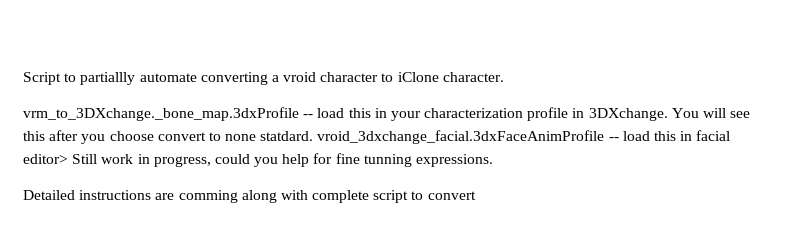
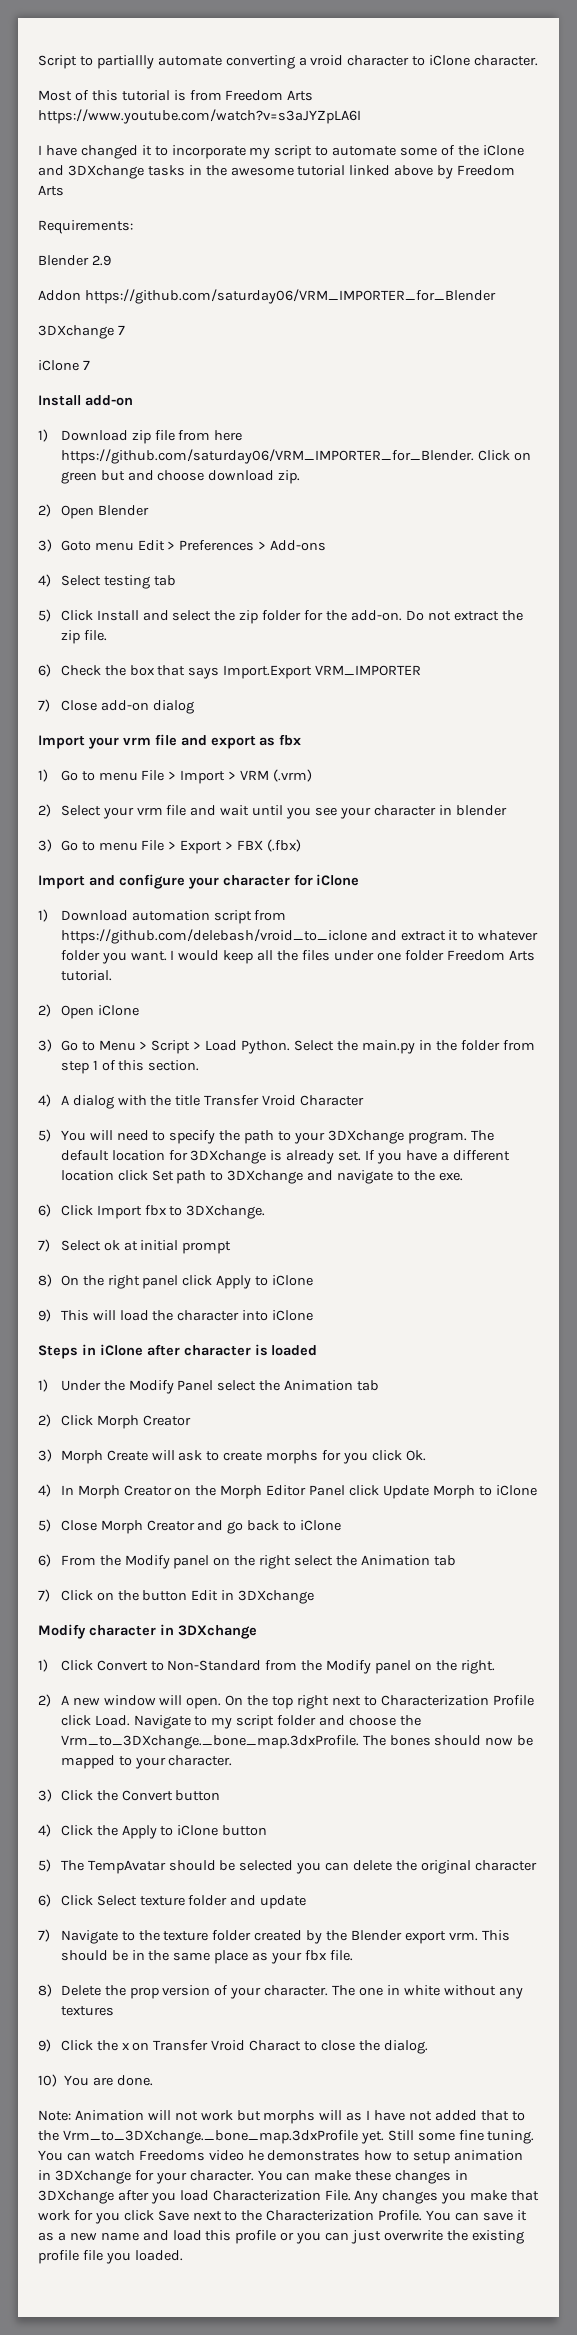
- vrm_to_3DXchange._bone_map.3dxProfile -- load this in your characterization profile in 3DXchange. You will see this after you choose convert to none statdard. vroid_3dxchange_facial.3dxFaceAnimProfile -- load this in facial editor> Still work in progress, could you help for fine tunning expressions.
- Detailed instructions are comming along with complete script to convert
+ Most of this tutorial is from Freedom Arts https://www.youtube.com/watch?v=s3aJYZpLA6I
+ I have changed it to incorporate my script to automate some of the iClone and 3DXchange tasks in the awesome tutorial linked above by Freedom Arts
+ Requirements:
+ Blender 2.9
+ Addon https://github.com/saturday06/VRM_IMPORTER_for_Blender
+ 3DXchange 7
+ iClone 7
+ Install add-on
+ 1) Download zip file from here https://github.com/saturday06/VRM_IMPORTER_for_Blender. Click on green but and choose download zip.
+ 2) Open Blender
+ 3) Goto menu Edit > Preferences > Add-ons
+ 4) Select testing tab
+ 5) Click Install and select the zip folder for the add-on. Do not extract the zip file.
+ 6) Check the box that says Import.Export VRM_IMPORTER
+ 7) Close add-on dialog
+ Import your vrm file and export as fbx
+ 1) Go to menu File > Import > VRM (.vrm)
+ 2) Select your vrm file and wait until you see your character in blender
+ 3) Go to menu File > Export > FBX (.fbx)
+ Import and configure your character for iClone
+ 1) Download automation script from https://github.com/delebash/vroid_to_iclone and extract it to whatever folder you want. I would keep all the files under one folder Freedom Arts tutorial.
+ 2) Open iClone
+ 3) Go to Menu > Script > Load Python. Select the main.py in the folder from step 1 of this section.
+ 4) A dialog with the title Transfer Vroid Character
+ 5) You will need to specify the path to your 3DXchange program. The default location for 3DXchange is already set. If you have a different location click Set path to 3DXchange and navigate to the exe.
+ 6) Click Import fbx to 3DXchange.
+ 7) Select ok at initial prompt
+ 8) On the right panel click Apply to iClone
+ 9) This will load the character into iClone
+ Steps in iClone after character is loaded
+ 1) Under the Modify Panel select the Animation tab
+ 2) Click Morph Creator
+ 3) Morph Create will ask to create morphs for you click Ok.
+ 4) In Morph Creator on the Morph Editor Panel click Update Morph to iClone
+ 5) Close Morph Creator and go back to iClone
+ 6) From the Modify panel on the right select the Animation tab
+ 7) Click on the button Edit in 3DXchange
+ Modify character in 3DXchange
+ 1) Click Convert to Non-Standard from the Modify panel on the right.
+ 2) A new window will open. On the top right next to Characterization Profile click Load. Navigate to my script folder and choose the Vrm_to_3DXchange._bone_map.3dxProfile. The bones should now be mapped to your character.
+ 3) Click the Convert button
+ 4) Click the Apply to iClone button
+ 5) The TempAvatar should be selected you can delete the original character
+ 6) Click Select texture folder and update
+ 7) Navigate to the texture folder created by the Blender export vrm. This should be in the same place as your fbx file.
+ 8) Delete the prop version of your character. The one in white without any textures
+ 9) Click the x on Transfer Vroid Charact to close the dialog.
+ 10) You are done.
+ Note: Animation will not work but morphs will as I have not added that to the Vrm_to_3DXchange._bone_map.3dxProfile yet. Still some fine tuning. You can watch Freedoms video he demonstrates how to setup animation in 3DXchange for your character. You can make these changes in 3DXchange after you load Characterization File. Any changes you make that work for you click Save next to the Characterization Profile. You can save it as a new name and load this profile or you can just overwrite the existing profile file you loaded.

